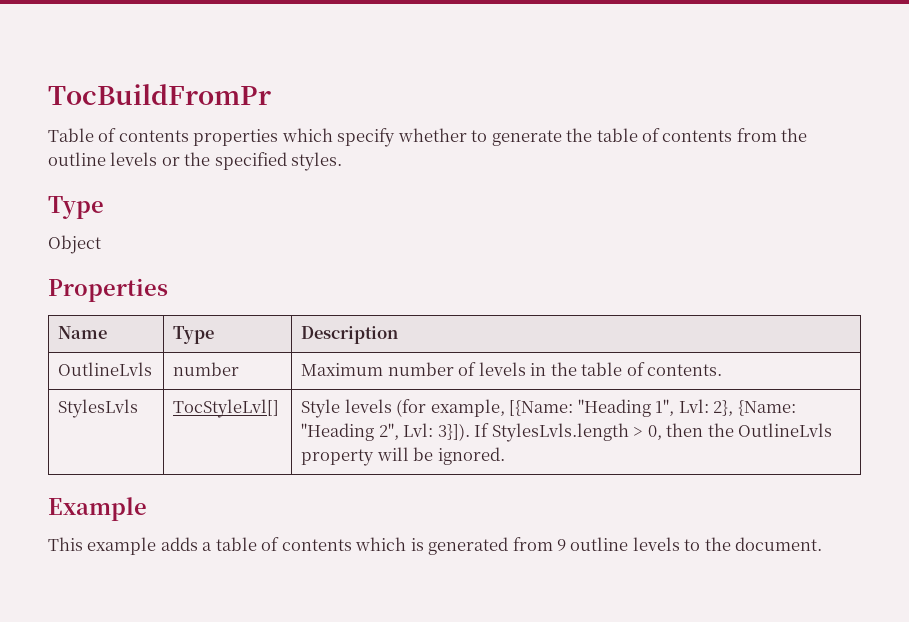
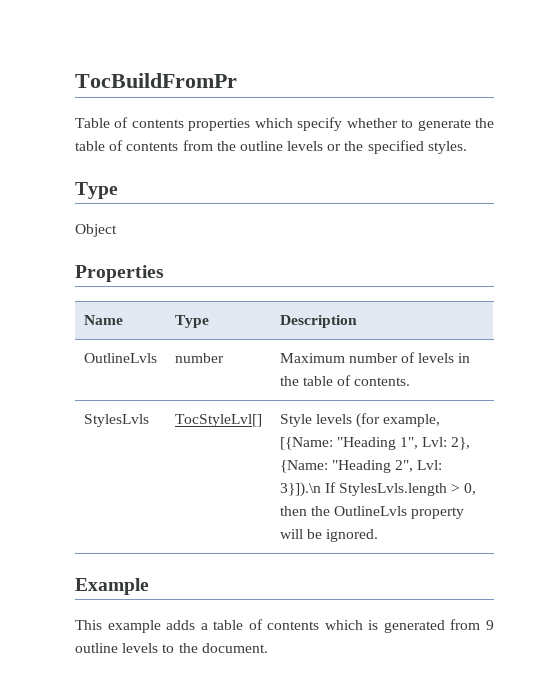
- StylesLvls | TocStyleLvl[] | Style levels (for example, [{Name: "Heading 1", Lvl: 2}, {Name: "Heading 2", Lvl: 3}]). If StylesLvls.length > 0, then the OutlineLvls property will be ignored.
+ StylesLvls | TocStyleLvl[] | Style levels (for example, [{Name: "Heading 1", Lvl: 2}, {Name: "Heading 2", Lvl: 3}]).\n If StylesLvls.length > 0, then the OutlineLvls property will be ignored.

